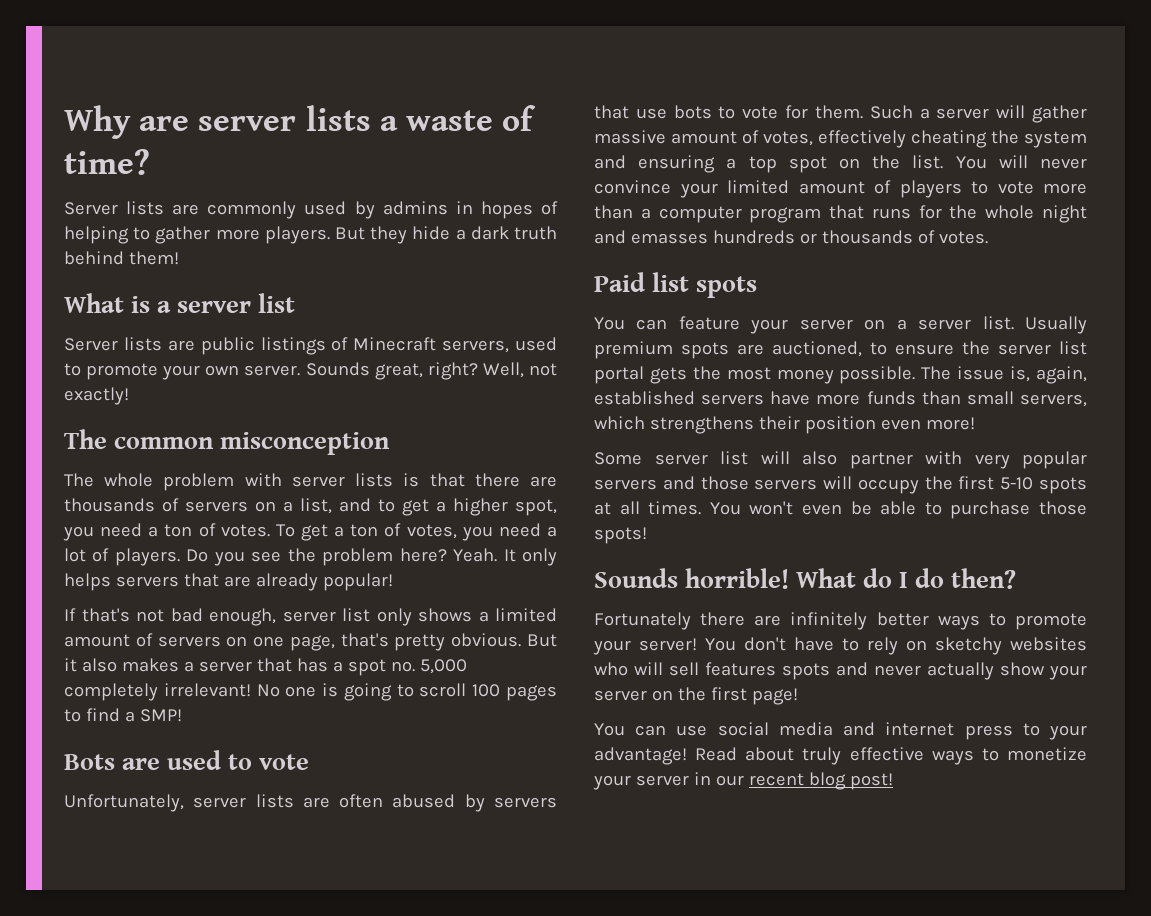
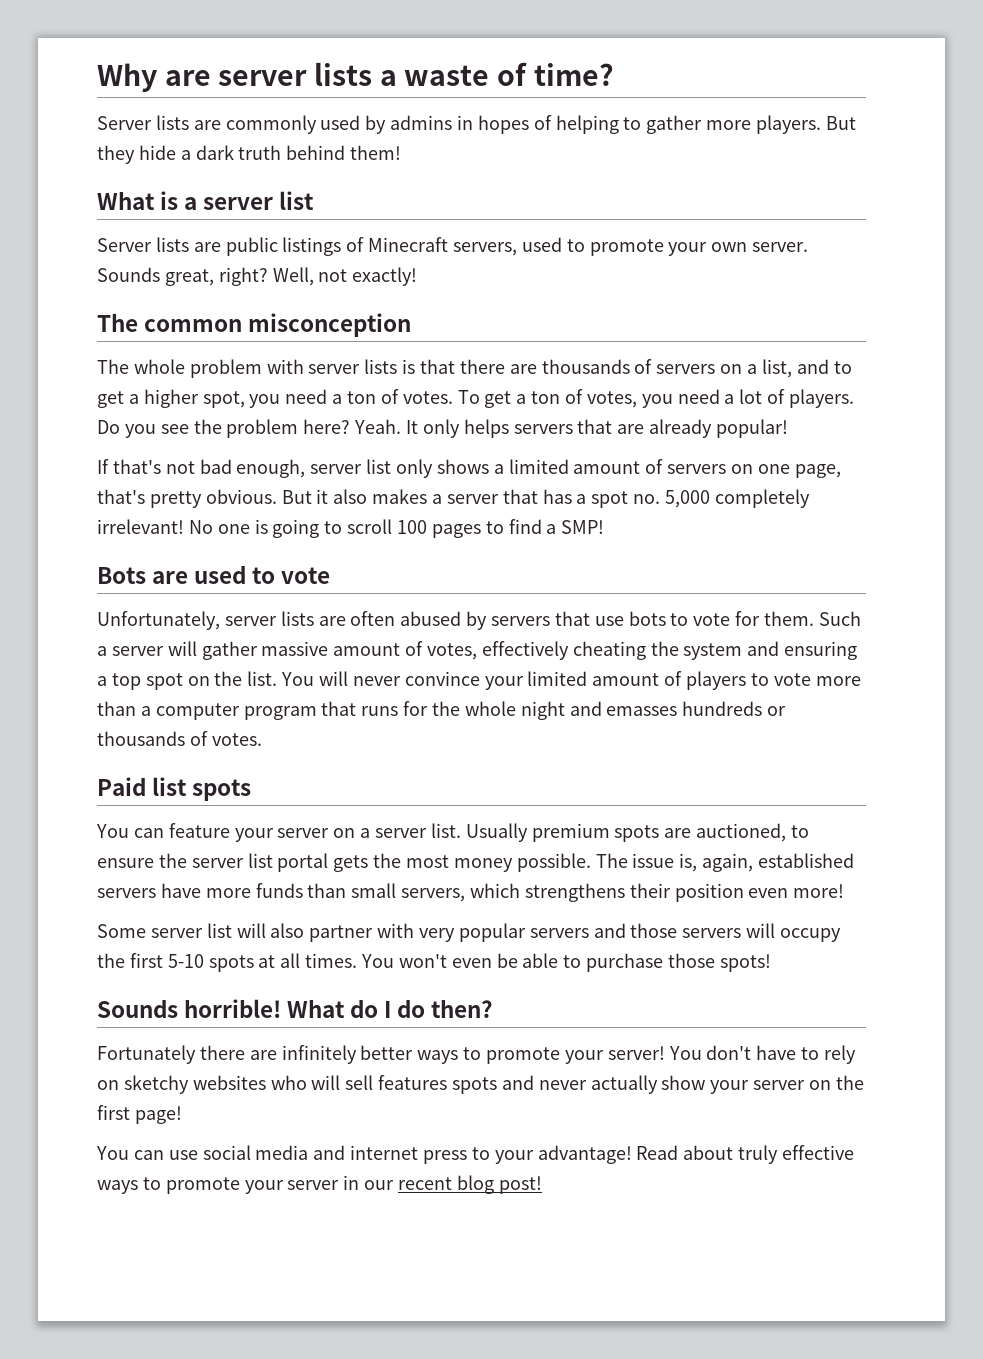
- Read about truly effective ways to monetize your server in our recent blog post!
+ Read about truly effective ways to promote your server in our recent blog post!

